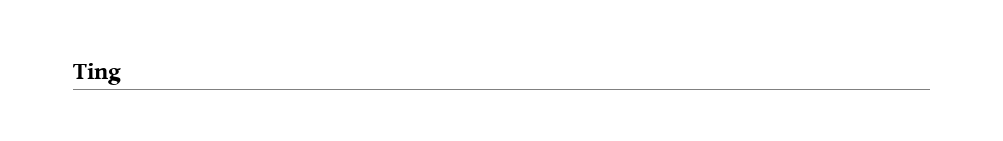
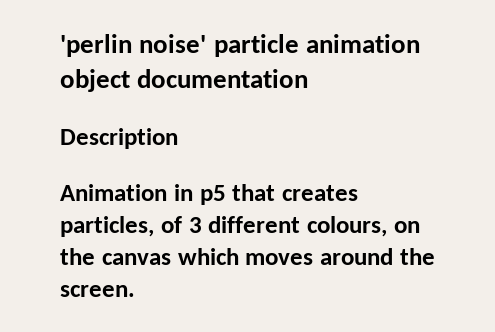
- Ting
+ 'perlin noise' particle animation object documentation
+ Description
+ Animation in p5 that creates particles, of 3 different colours, on the canvas which moves around the screen.

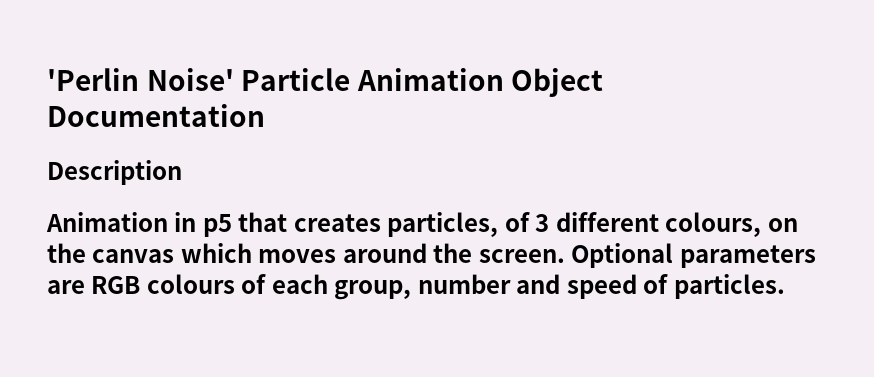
- 'perlin noise' particle animation object documentation
+ 'Perlin Noise' Particle Animation Object Documentation
+ Optional parameters are RGB colours of each group, number and speed of particles.

